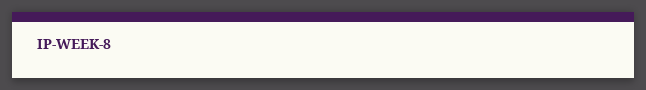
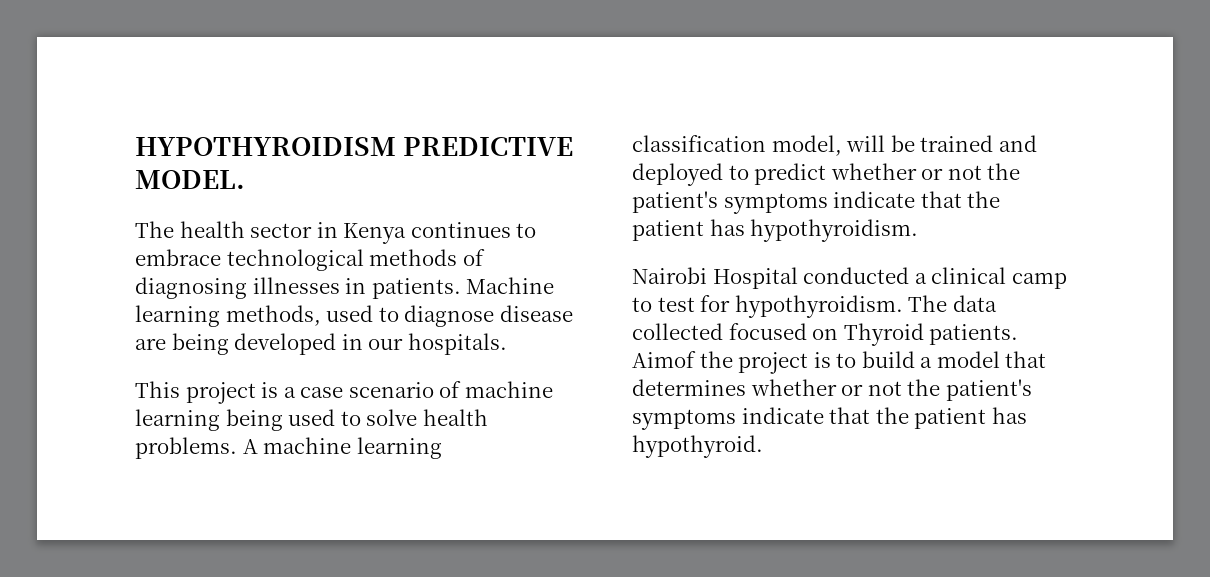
- IP-WEEK-8
+ HYPOTHYROIDISM PREDICTIVE MODEL.
+ The health sector in Kenya continues to embrace technological methods of diagnosing illnesses in patients. Machine learning methods, used to diagnose disease are being developed in our hospitals.
+ This project is a case scenario of machine learning being used to solve health problems. A machine learning classification model, will be trained and deployed to predict whether or not the patient's symptoms indicate that the patient has hypothyroidism.
+ Nairobi Hospital conducted a clinical camp to test for hypothyroidism. The data collected focused on Thyroid patients. Aimof the project is to build a model that determines whether or not the patient's symptoms indicate that the patient has hypothyroid.

